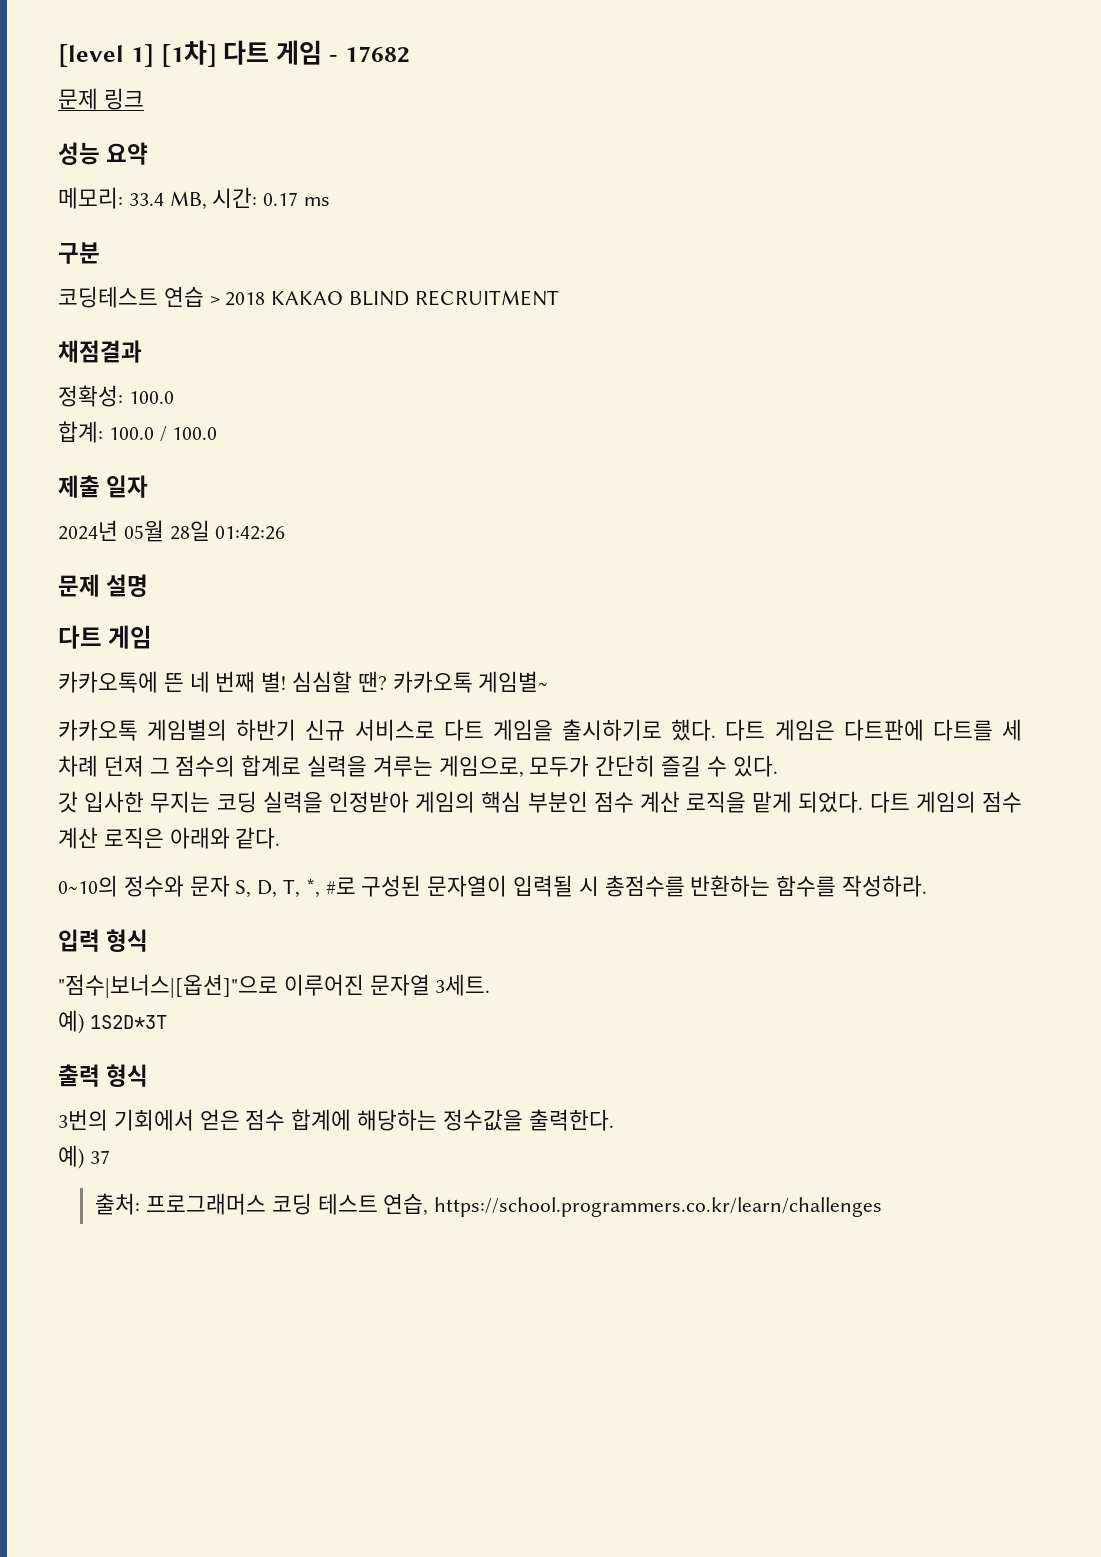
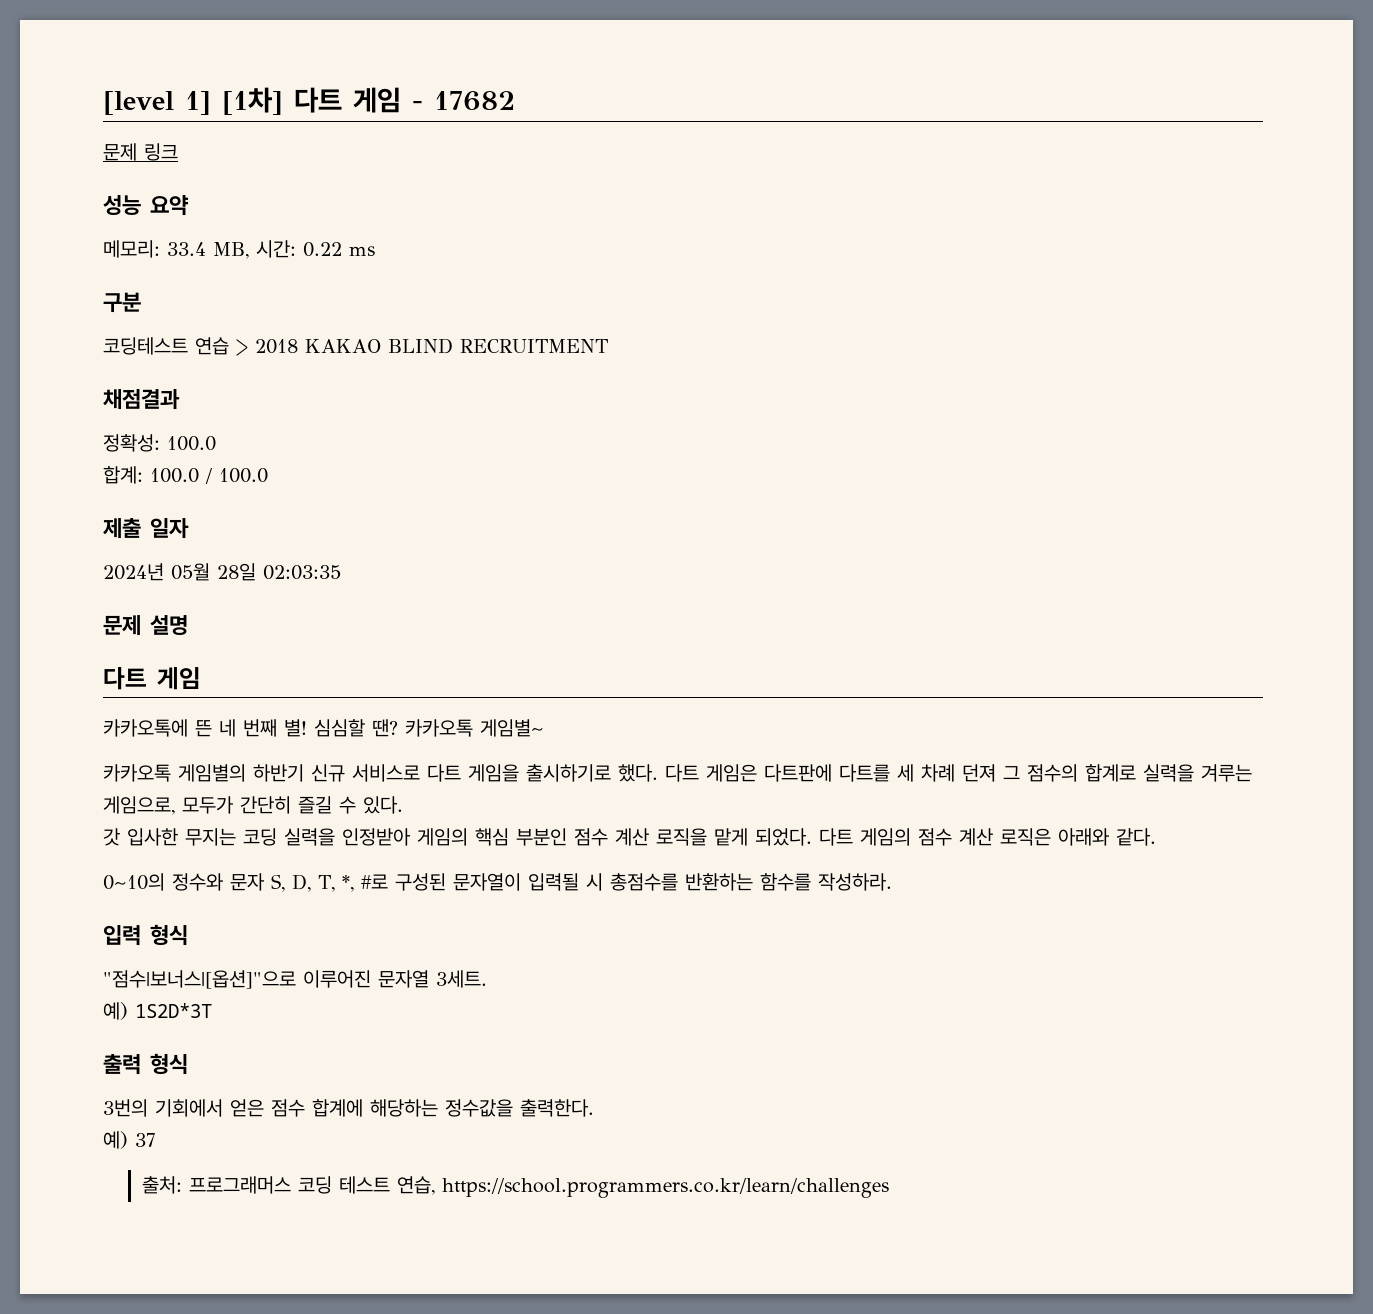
- 메모리: 33.4 MB, 시간: 0.17 ms
+ 메모리: 33.4 MB, 시간: 0.22 ms
- 2024년 05월 28일 01:42:26
+ 2024년 05월 28일 02:03:35

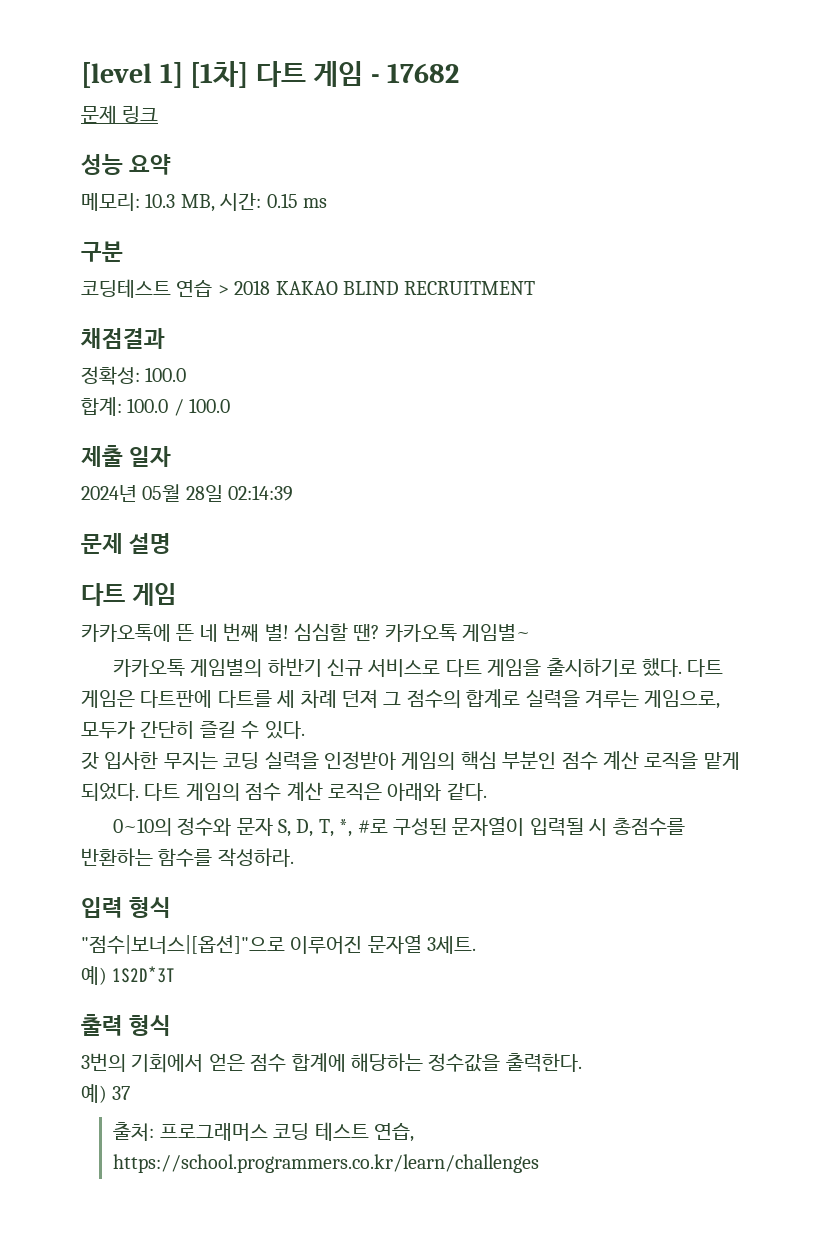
- 메모리: 33.4 MB, 시간: 0.22 ms
+ 메모리: 10.3 MB, 시간: 0.15 ms
- 2024년 05월 28일 02:03:35
+ 2024년 05월 28일 02:14:39

